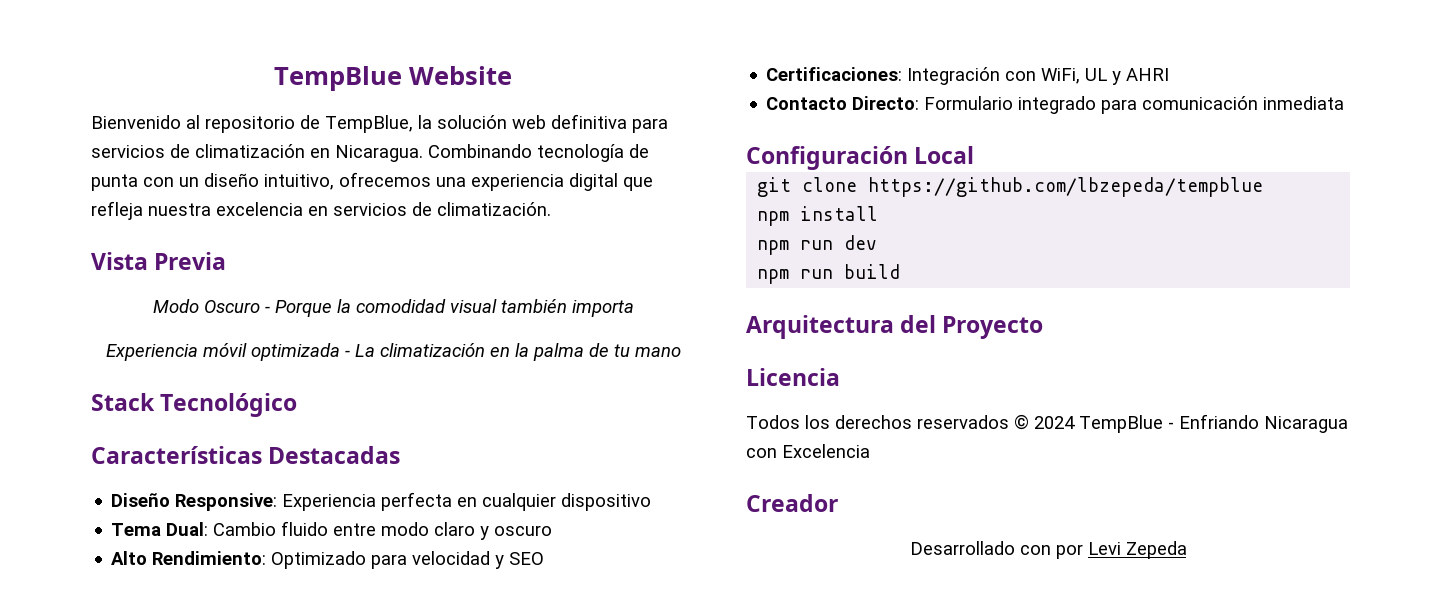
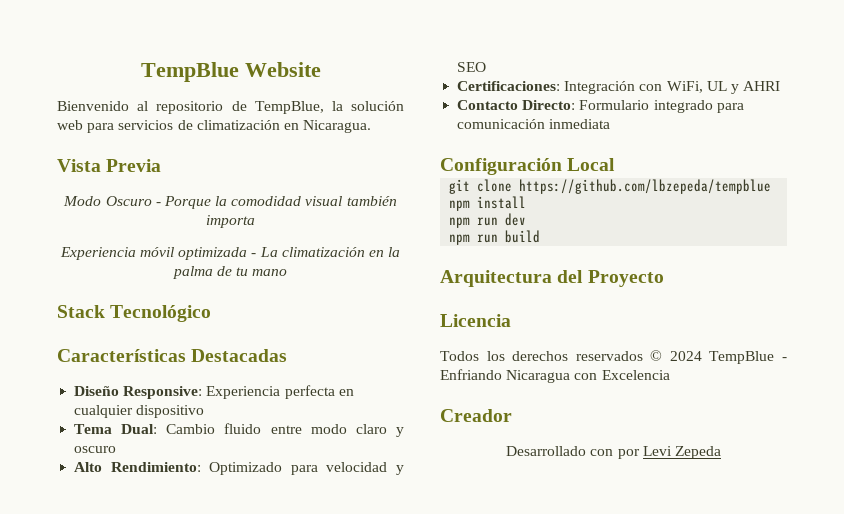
- Bienvenido al repositorio de TempBlue, la solución web definitiva para servicios de climatización en Nicaragua. Combinando tecnología de punta con un diseño intuitivo, ofrecemos una experiencia digital que refleja nuestra excelencia en servicios de climatización.
+ Bienvenido al repositorio de TempBlue, la solución web para servicios de climatización en Nicaragua.

